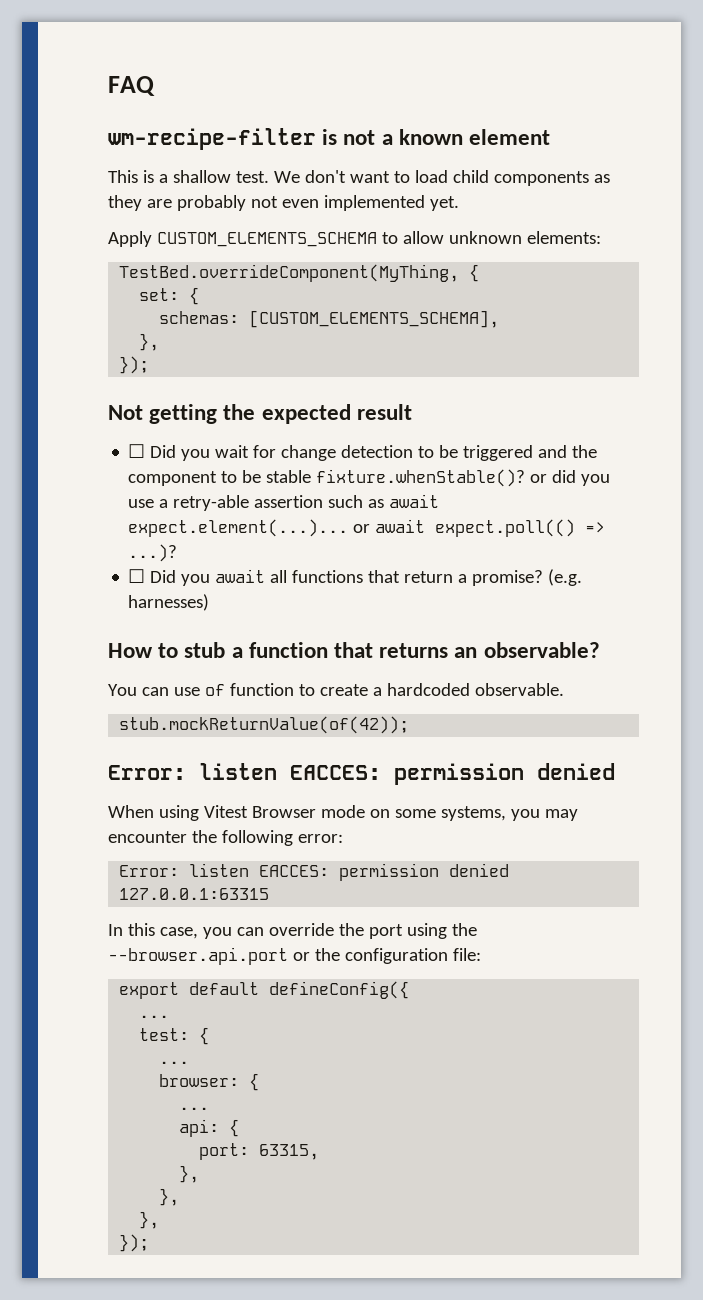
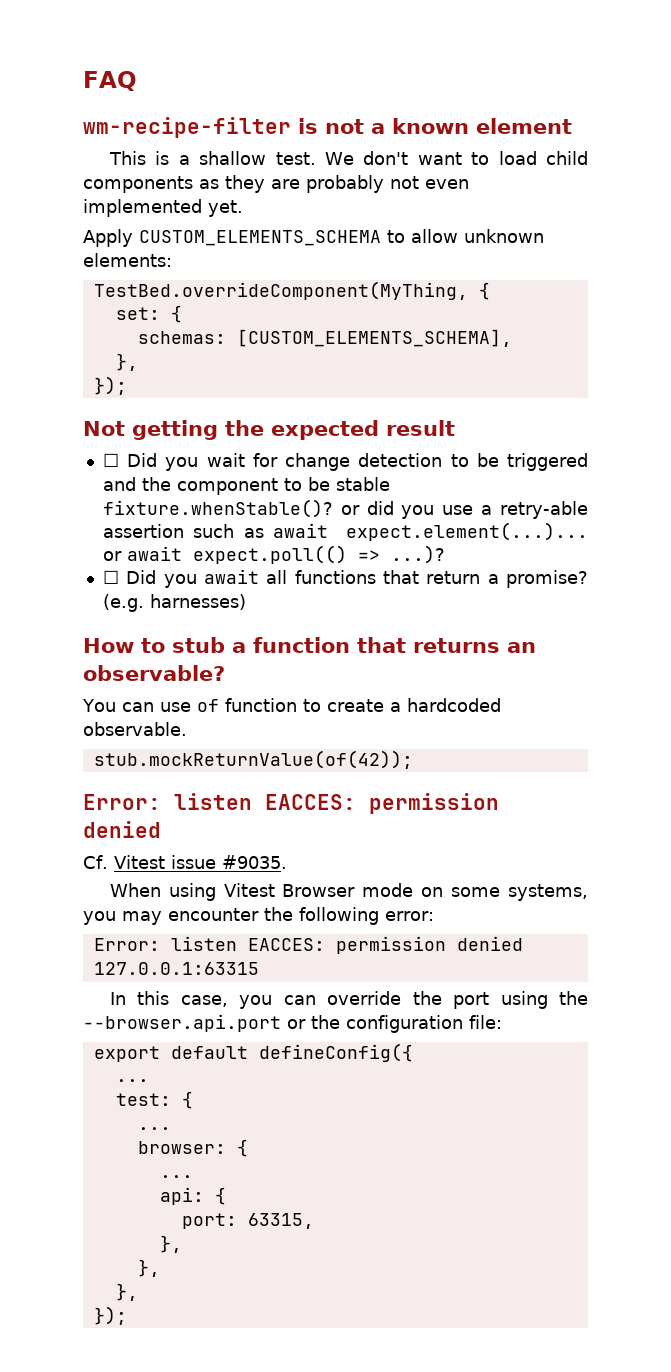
+ Cf. Vitest issue #9035.

